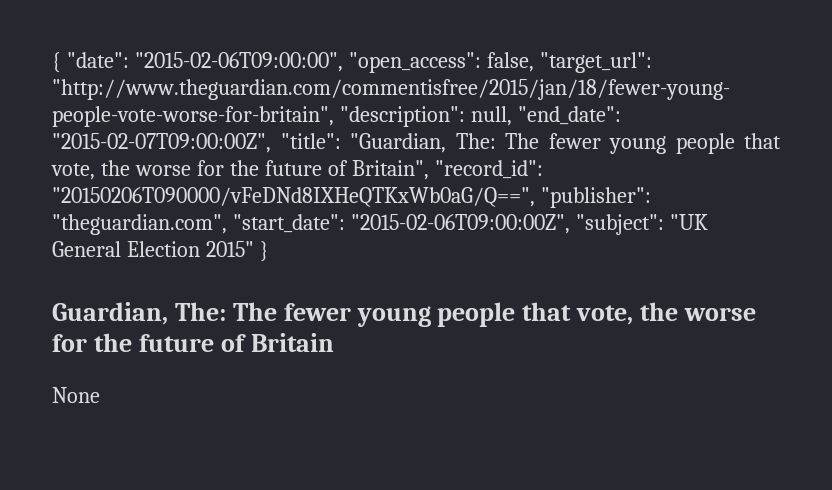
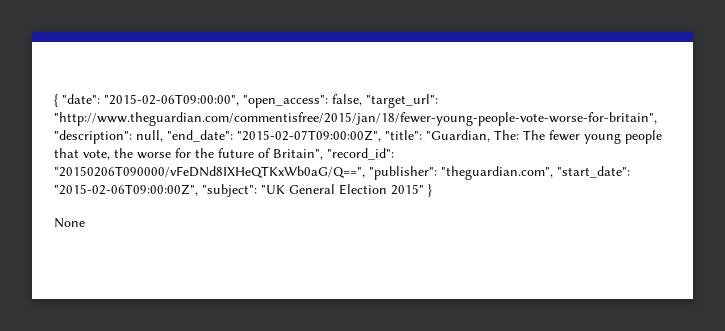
- Guardian, The: The fewer young people that vote, the worse for the future of Britain

